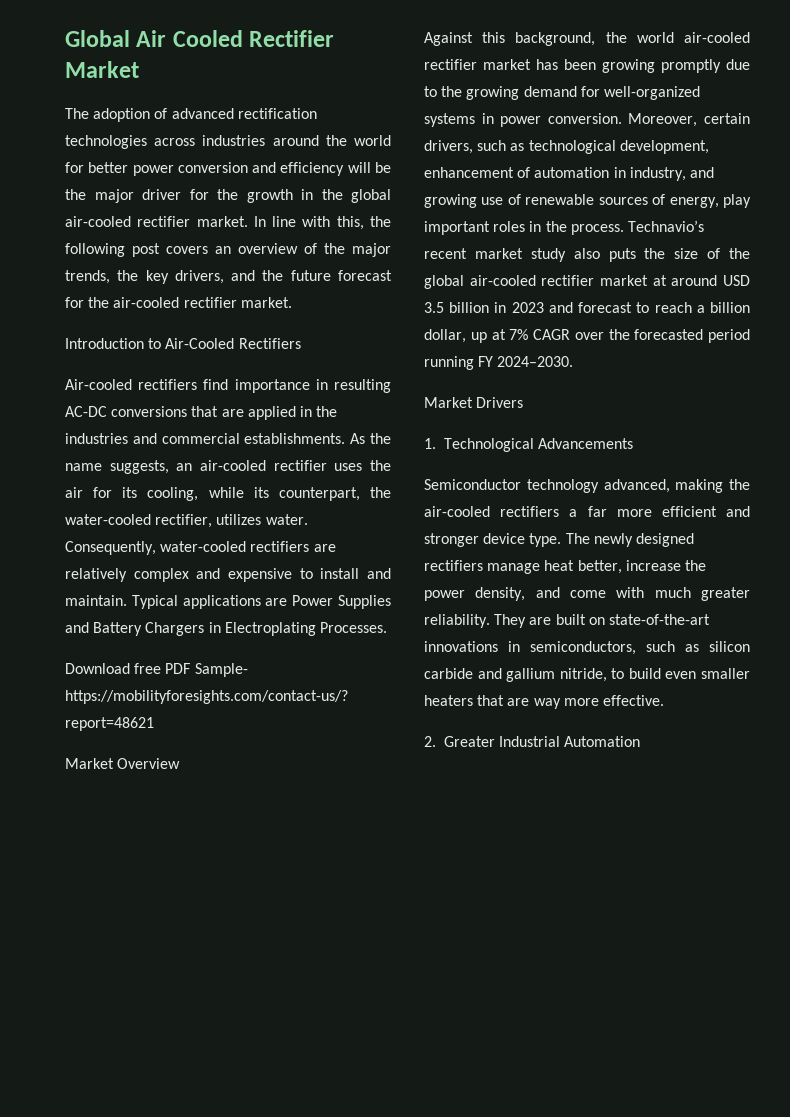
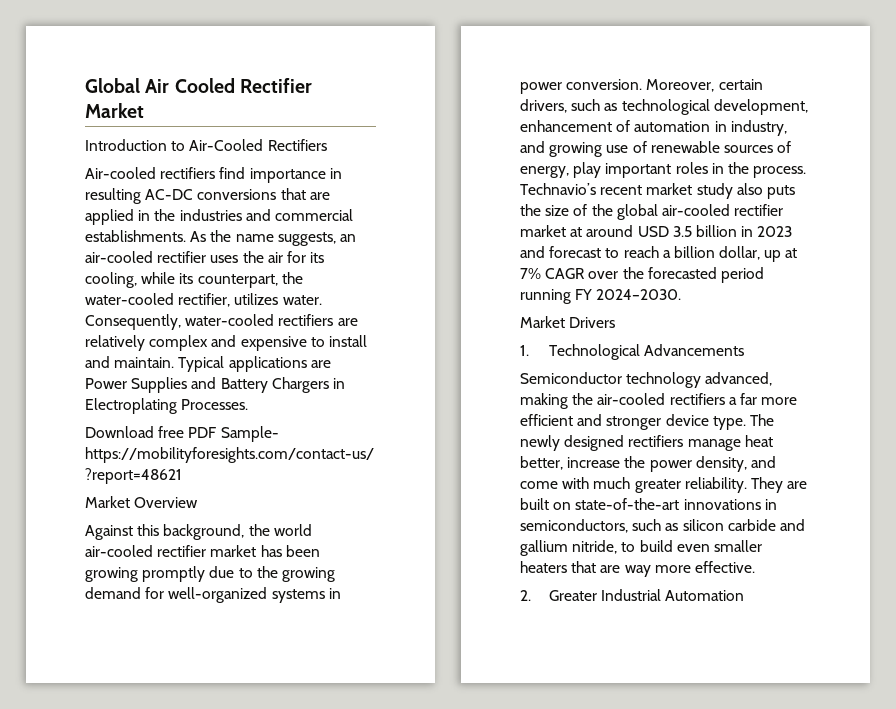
- The adoption of advanced rectification technologies across industries around the world for better power conversion and efficiency will be the major driver for the growth in the global air-cooled rectifier market. In line with this, the following post covers an overview of the major trends, the key drivers, and the future forecast for the air-cooled rectifier market.

